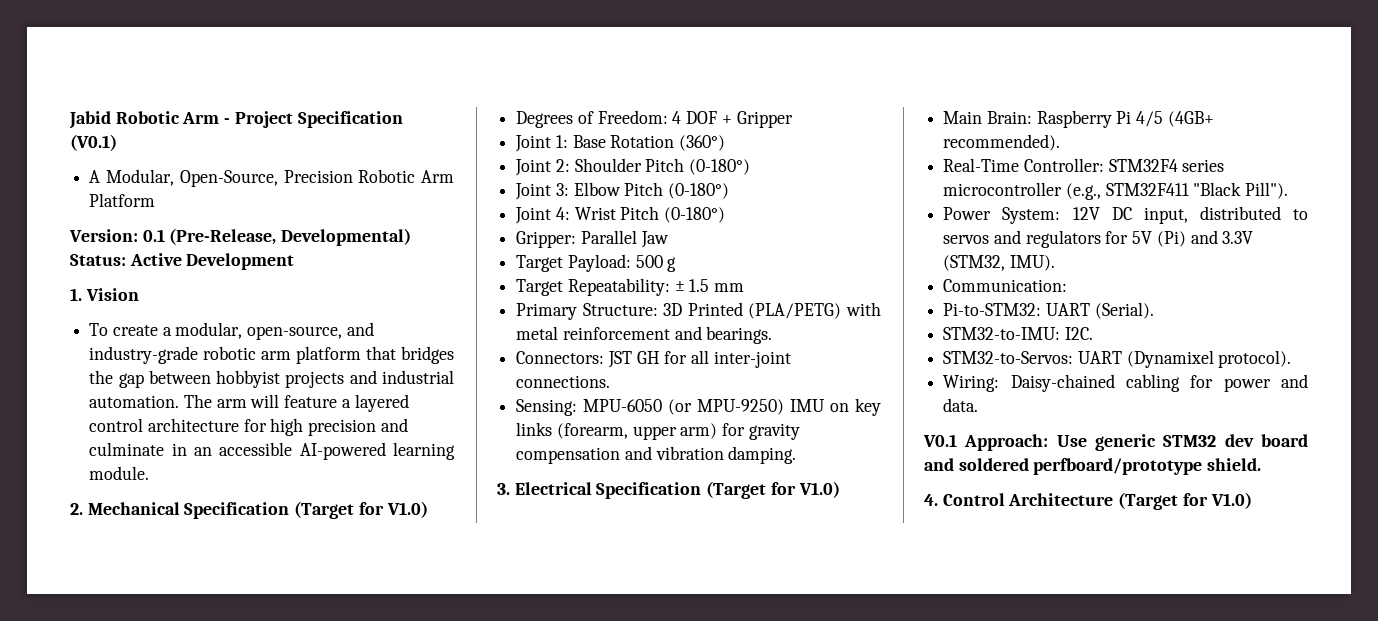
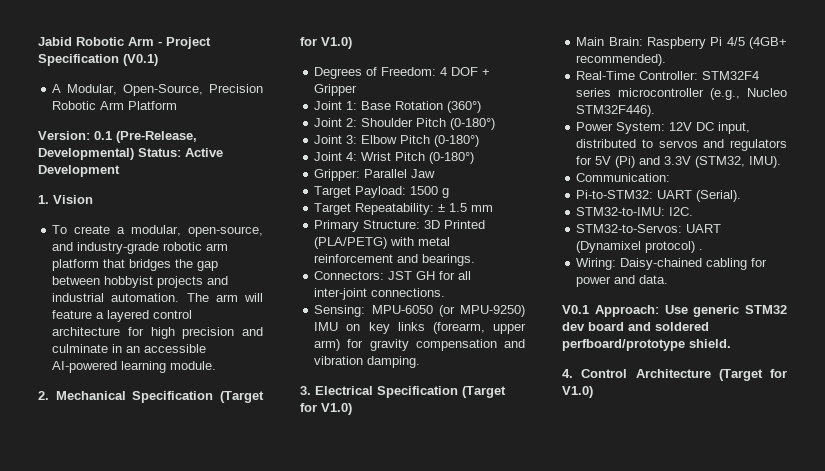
- Target Payload: 500 g
+ Target Payload: 1500 g
- Real-Time Controller: STM32F4 series microcontroller (e.g., STM32F411 "Black Pill").
+ Real-Time Controller: STM32F4 series microcontroller (e.g., Nucleo STM32F446).
- STM32-to-Servos: UART (Dynamixel protocol).
+ STM32-to-Servos: UART (Dynamixel protocol) .

